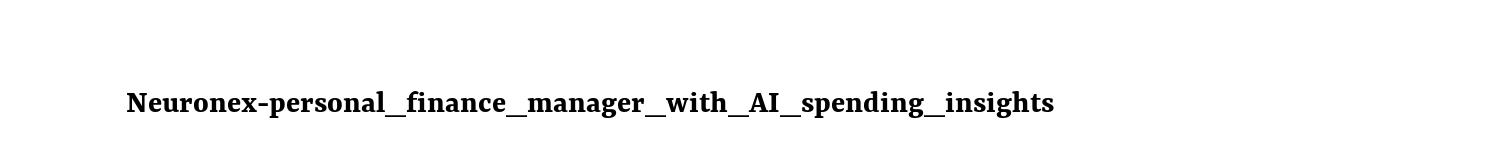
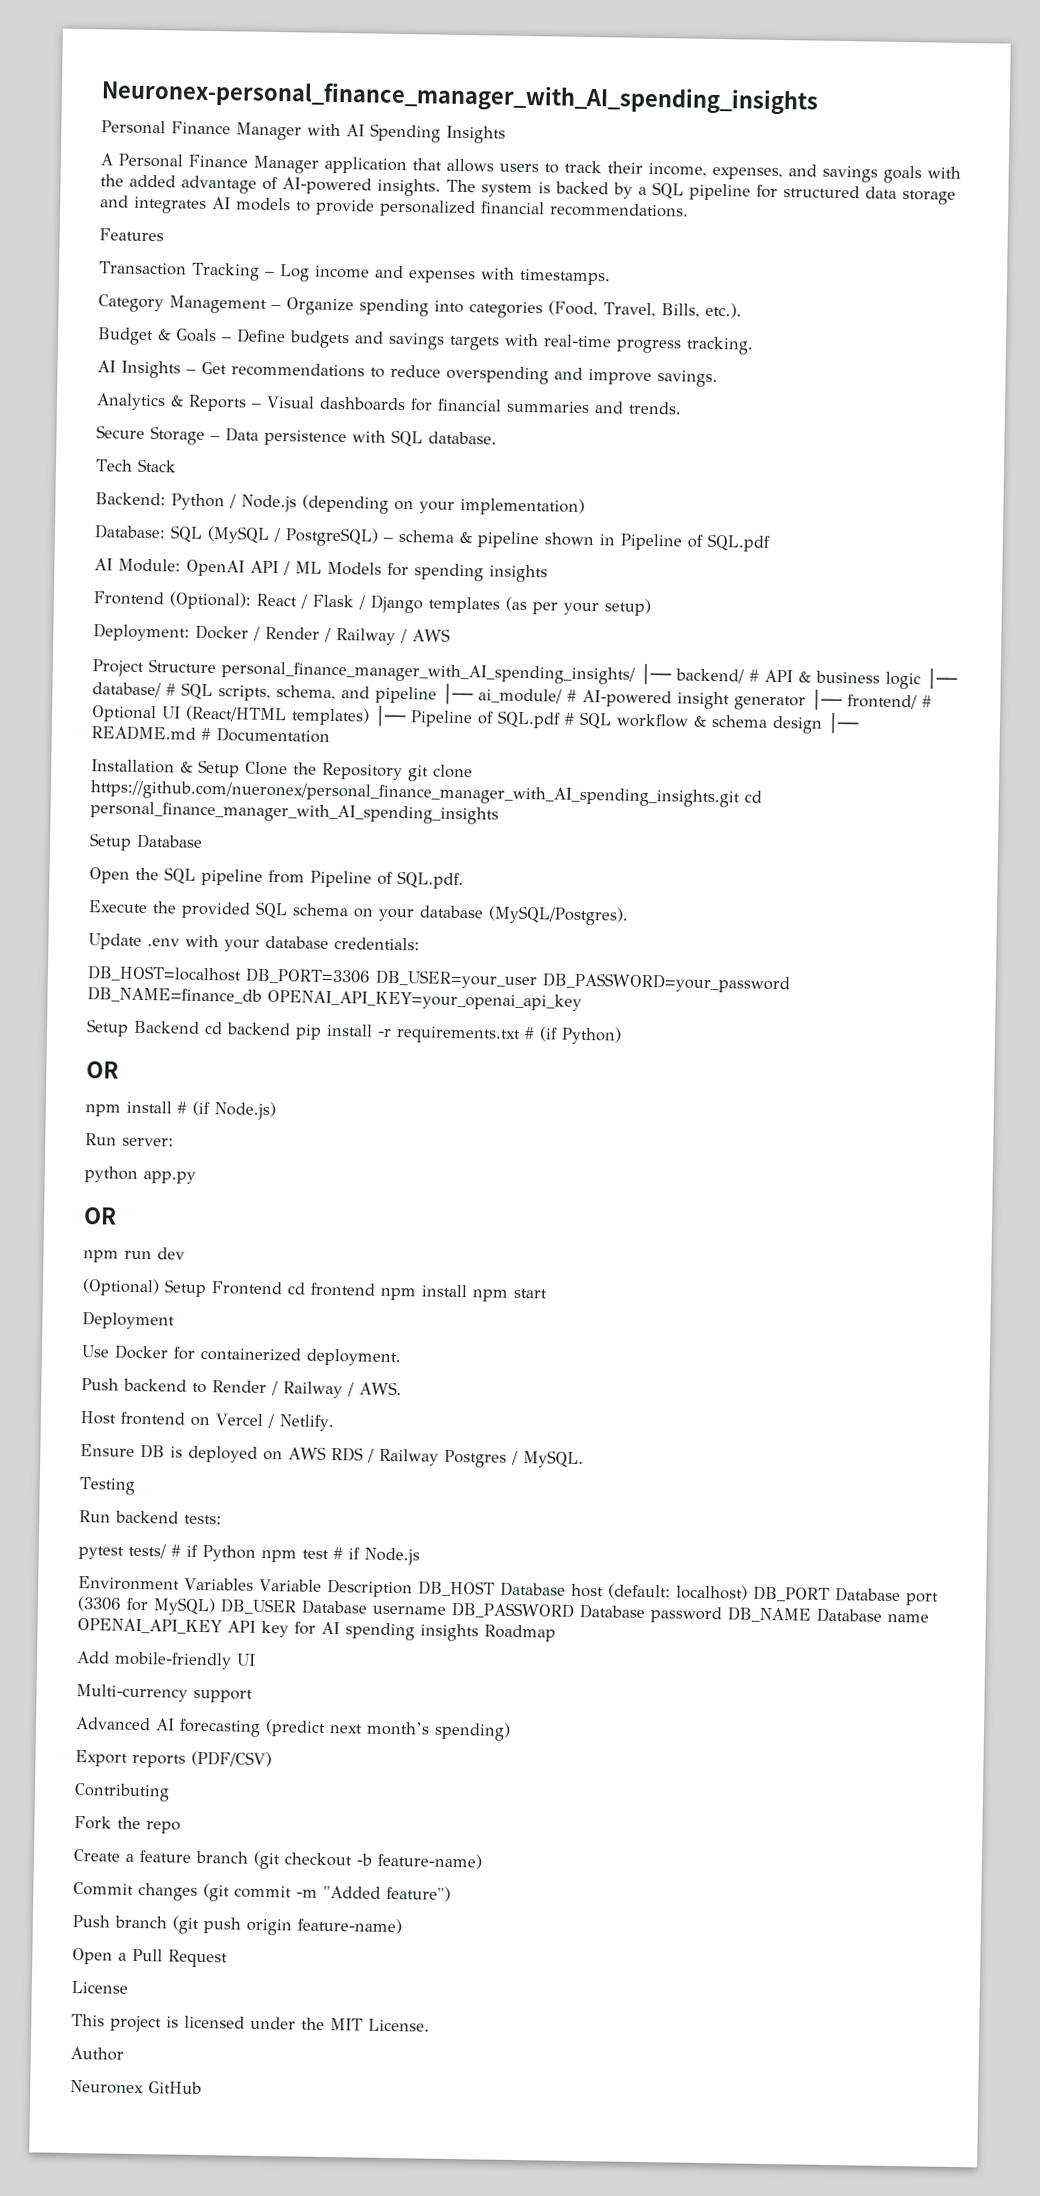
+ Personal Finance Manager with AI Spending Insights
+ A Personal Finance Manager application that allows users to track their income, expenses, and savings goals with the added advantage of AI-powered insights. The system is backed by a SQL pipeline for structured data storage and integrates AI models to provide personalized financial recommendations.
+ Features
+ Transaction Tracking – Log income and expenses with timestamps.
+ Category Management – Organize spending into categories (Food, Travel, Bills, etc.).
+ Budget & Goals – Define budgets and savings targets with real-time progress tracking.
+ AI Insights – Get recommendations to reduce overspending and improve savings.
+ Analytics & Reports – Visual dashboards for financial summaries and trends.
+ Secure Storage – Data persistence with SQL database.
+ Tech Stack
+ Backend: Python / Node.js (depending on your implementation)
+ Database: SQL (MySQL / PostgreSQL) – schema & pipeline shown in Pipeline of SQL.pdf
+ AI Module: OpenAI API / ML Models for spending insights
+ Frontend (Optional): React / Flask / Django templates (as per your setup)
+ Deployment: Docker / Render / Railway / AWS
+ Project Structure personal_finance_manager_with_AI_spending_insights/ │── backend/ # API & business logic │── database/ # SQL scripts, schema, and pipeline │── ai_module/ # AI-powered insight generator │── frontend/ # Optional UI (React/HTML templates) │── Pipeline of SQL.pdf # SQL workflow & schema design │── README.md # Documentation
+ Installation & Setup Clone the Repository git clone https://github.com/nueronex/personal_finance_manager_with_AI_spending_insights.git cd personal_finance_manager_with_AI_spending_insights
+ Setup Database
+ Open the SQL pipeline from Pipeline of SQL.pdf.
+ Execute the provided SQL schema on your database (MySQL/Postgres).
+ Update .env with your database credentials:
+ DB_HOST=localhost DB_PORT=3306 DB_USER=your_user DB_PASSWORD=your_password DB_NAME=finance_db OPENAI_API_KEY=your_openai_api_key
+ Setup Backend cd backend pip install -r requirements.txt # (if Python)
+ OR
+ npm install # (if Node.js)
+ Run server:
+ python app.py
+ OR
+ npm run dev
+ (Optional) Setup Frontend cd frontend npm install npm start
+ Deployment
+ Use Docker for containerized deployment.
+ Push backend to Render / Railway / AWS.
+ Host frontend on Vercel / Netlify.
+ Ensure DB is deployed on AWS RDS / Railway Postgres / MySQL.
+ Testing
+ Run backend tests:
+ pytest tests/ # if Python npm test # if Node.js
+ Environment Variables Variable Description DB_HOST Database host (default: localhost) DB_PORT Database port (3306 for MySQL) DB_USER Database username DB_PASSWORD Database password DB_NAME Database name OPENAI_API_KEY API key for AI spending insights Roadmap
+ Add mobile-friendly UI
+ Multi-currency support
+ Advanced AI forecasting (predict next month’s spending)
+ Export reports (PDF/CSV)
+ Contributing
+ Fork the repo
+ Create a feature branch (git checkout -b feature-name)
+ Commit changes (git commit -m "Added feature")
+ Push branch (git push origin feature-name)
+ Open a Pull Request
+ License
+ This project is licensed under the MIT License.
+ Author
+ Neuronex GitHub

